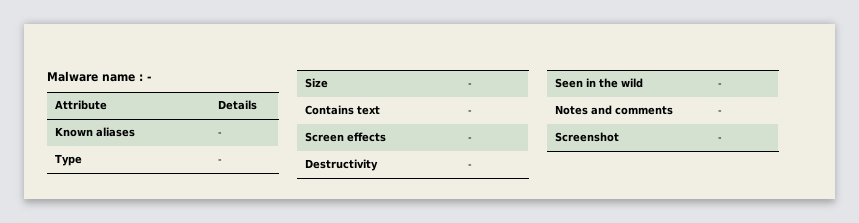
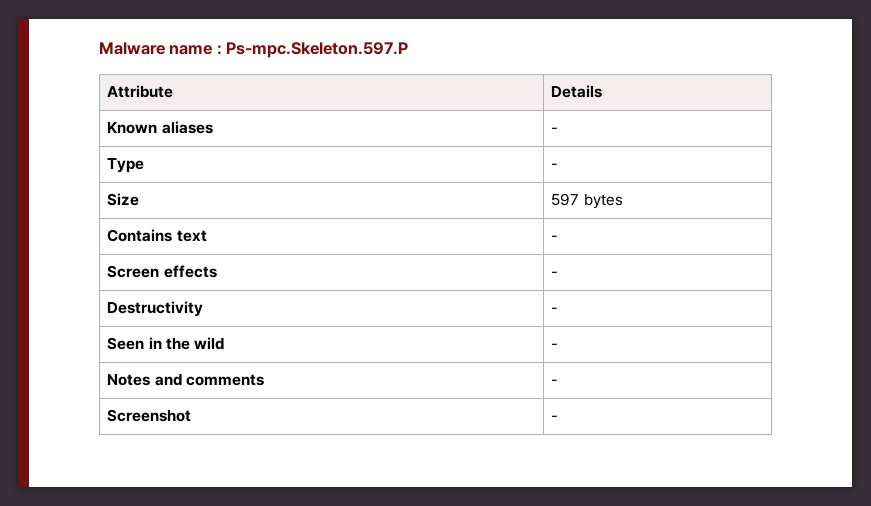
- Malware name : -
+ Malware name : Ps-mpc.Skeleton.597.P
- Size | -
+ Size | 597 bytes

